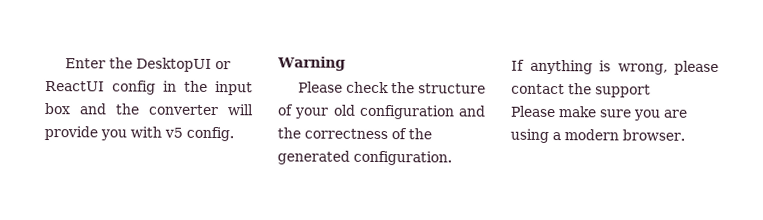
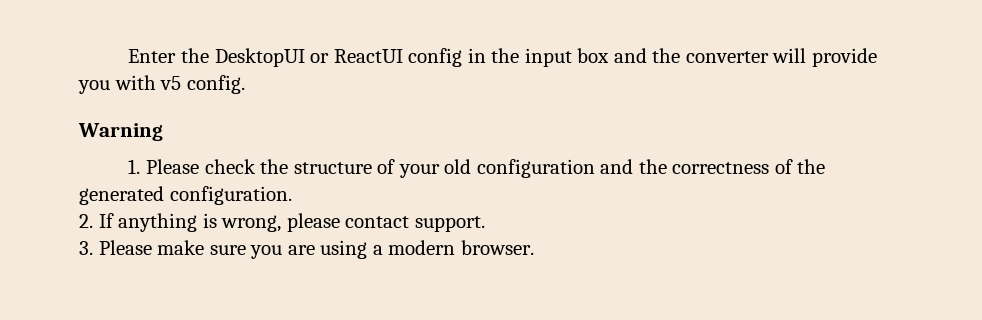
- Please check the structure of your old configuration and the correctness of the generated configuration.
+ 1. Please check the structure of your old configuration and the correctness of the generated configuration.
- If anything is wrong, please contact the support
- Please make sure you are using a modern browser.
+ 2. If anything is wrong, please contact support.
+ 3. Please make sure you are using a modern browser.

